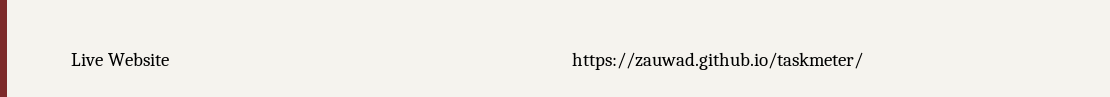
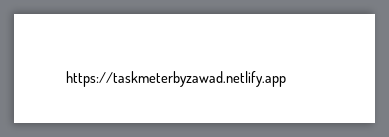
- Live Website
- https://zauwad.github.io/taskmeter/
+ https://taskmeterbyzawad.netlify.app

